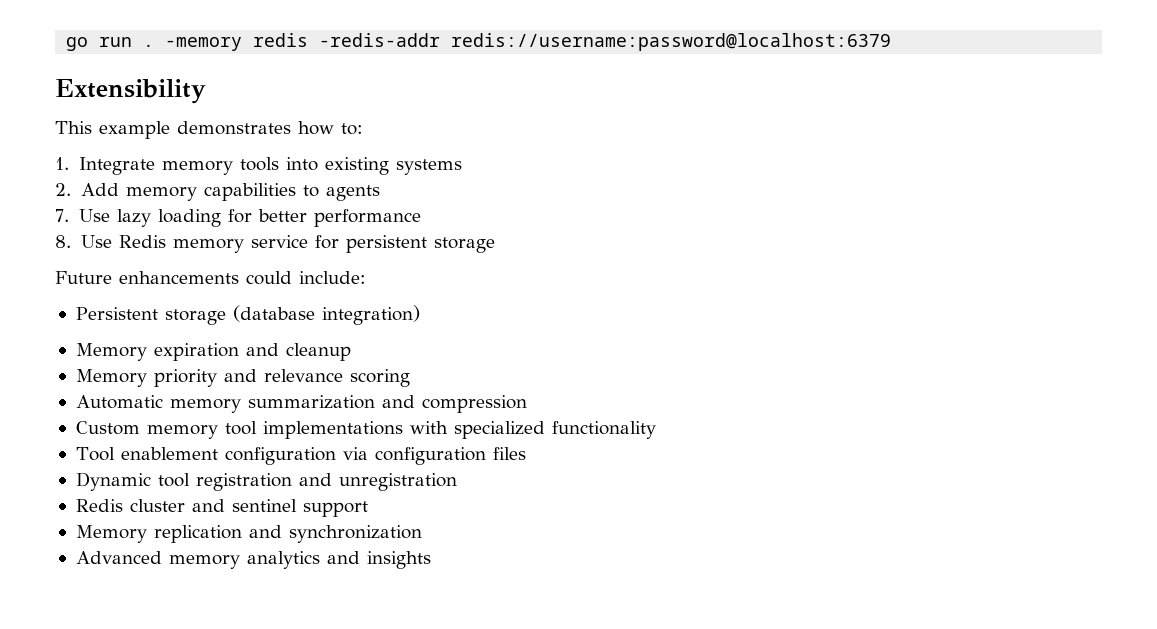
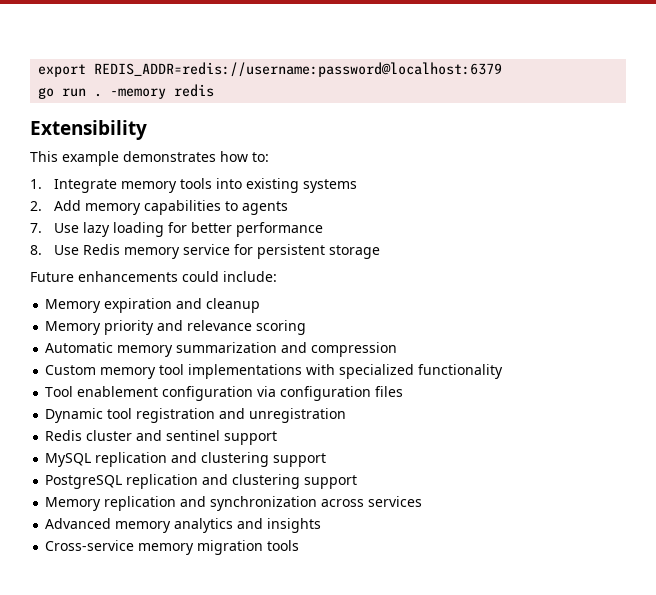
+ export REDIS_ADDR=redis://username:password@localhost:6379
- -memory redis -redis-addr redis://username:password@localhost:6379
+ -memory redis
- Persistent storage (database integration)
+ MySQL replication and clustering support
+ PostgreSQL replication and clustering support
- Memory replication and synchronization
+ Memory replication and synchronization across services
+ Cross-service memory migration tools

